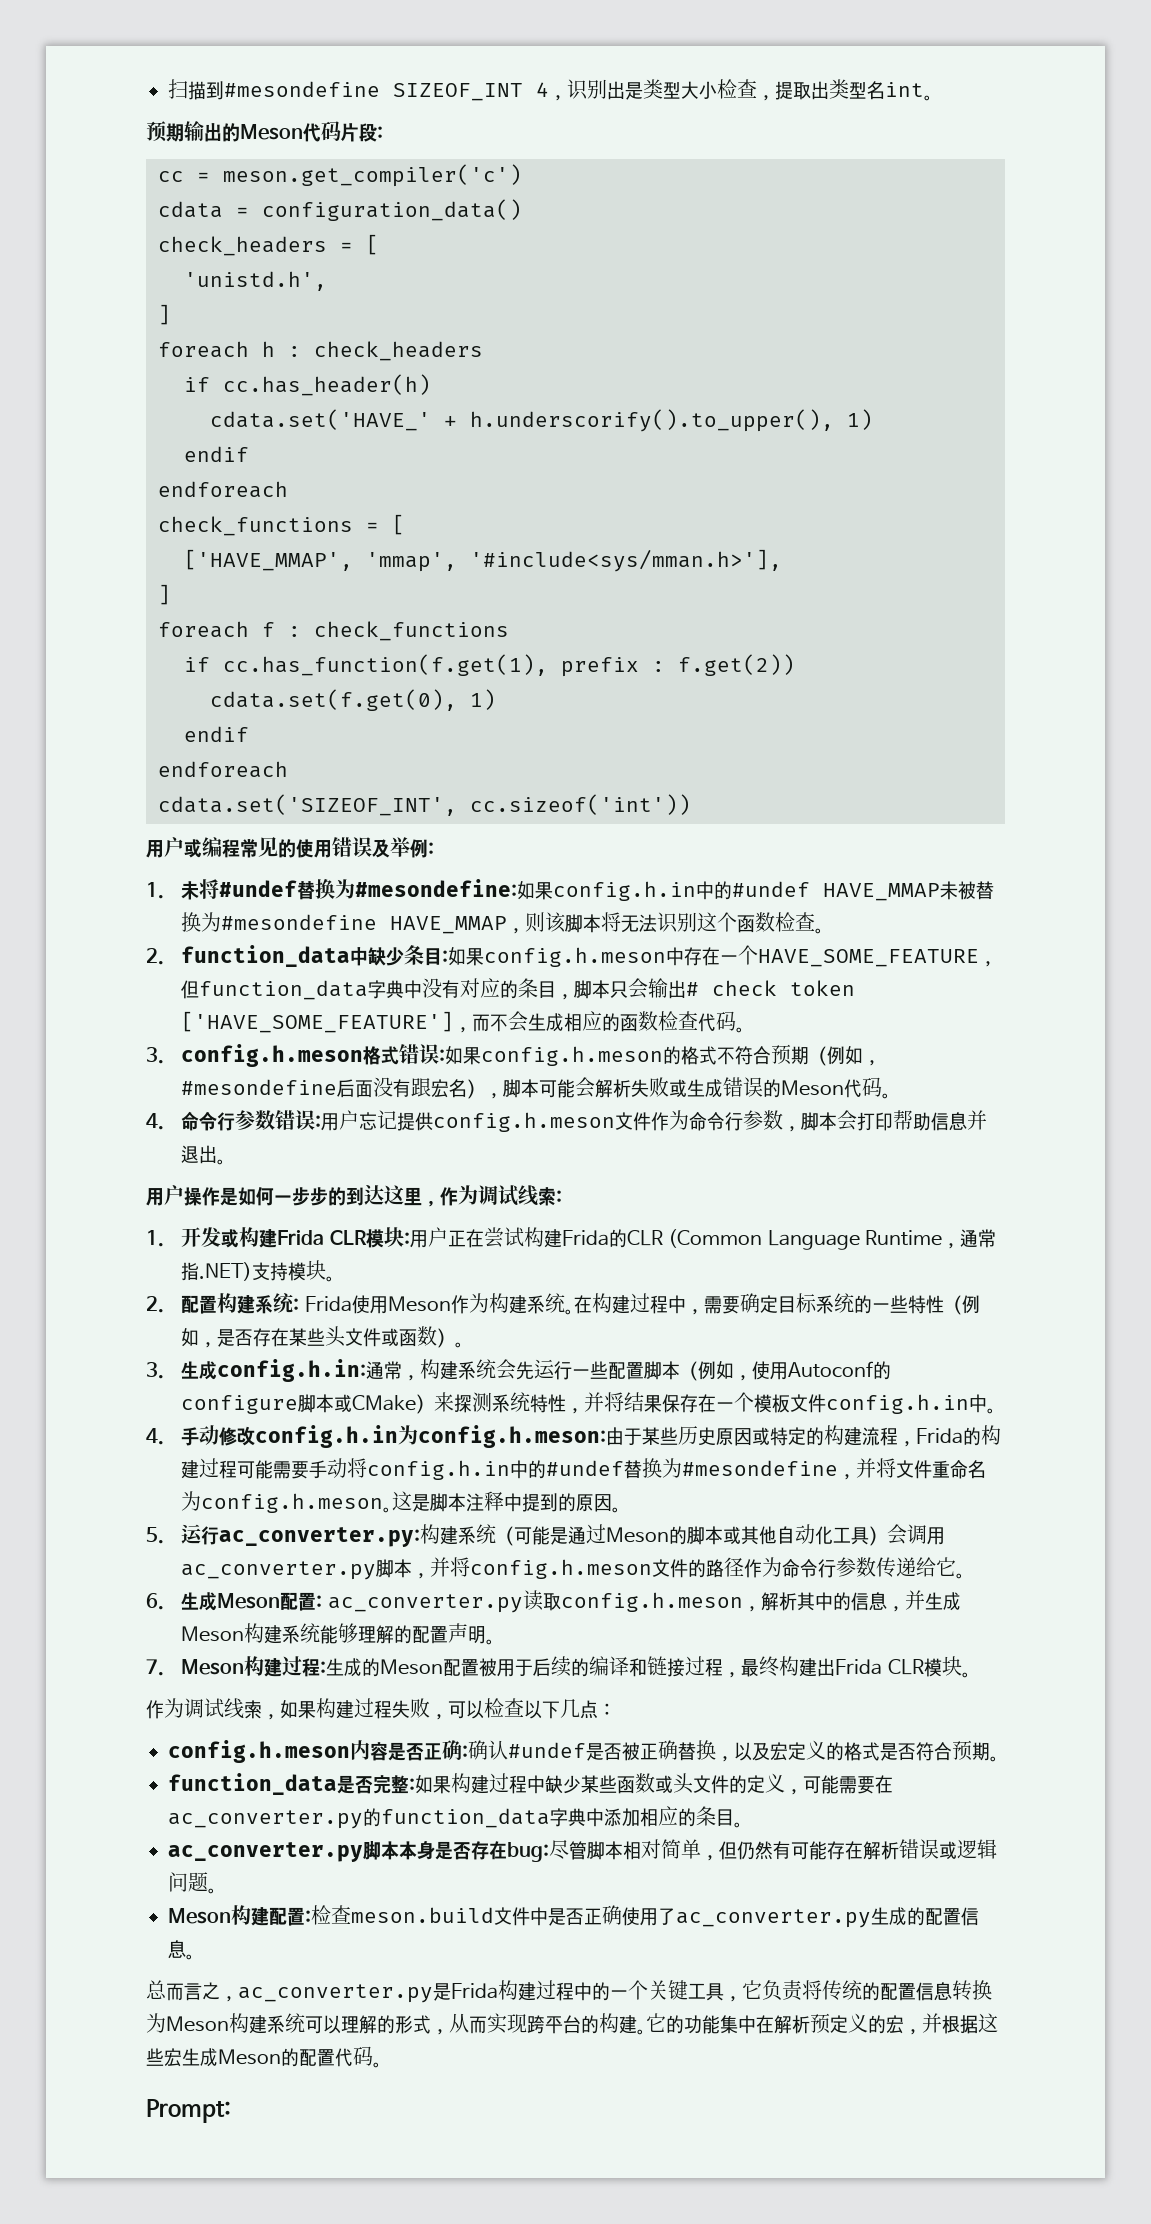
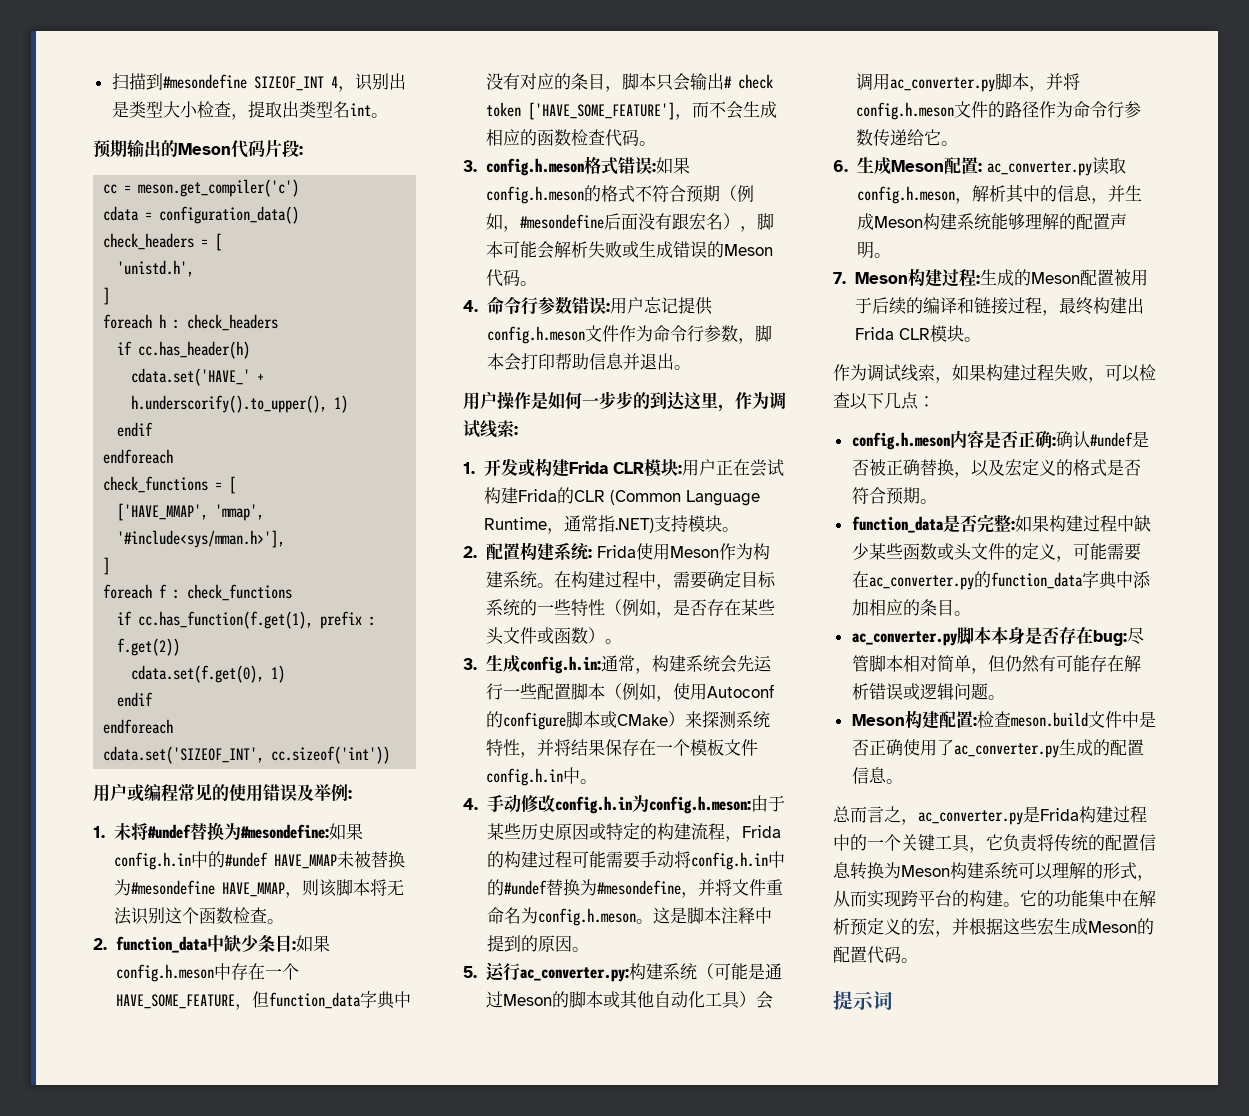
- Prompt:
+ 提示词

